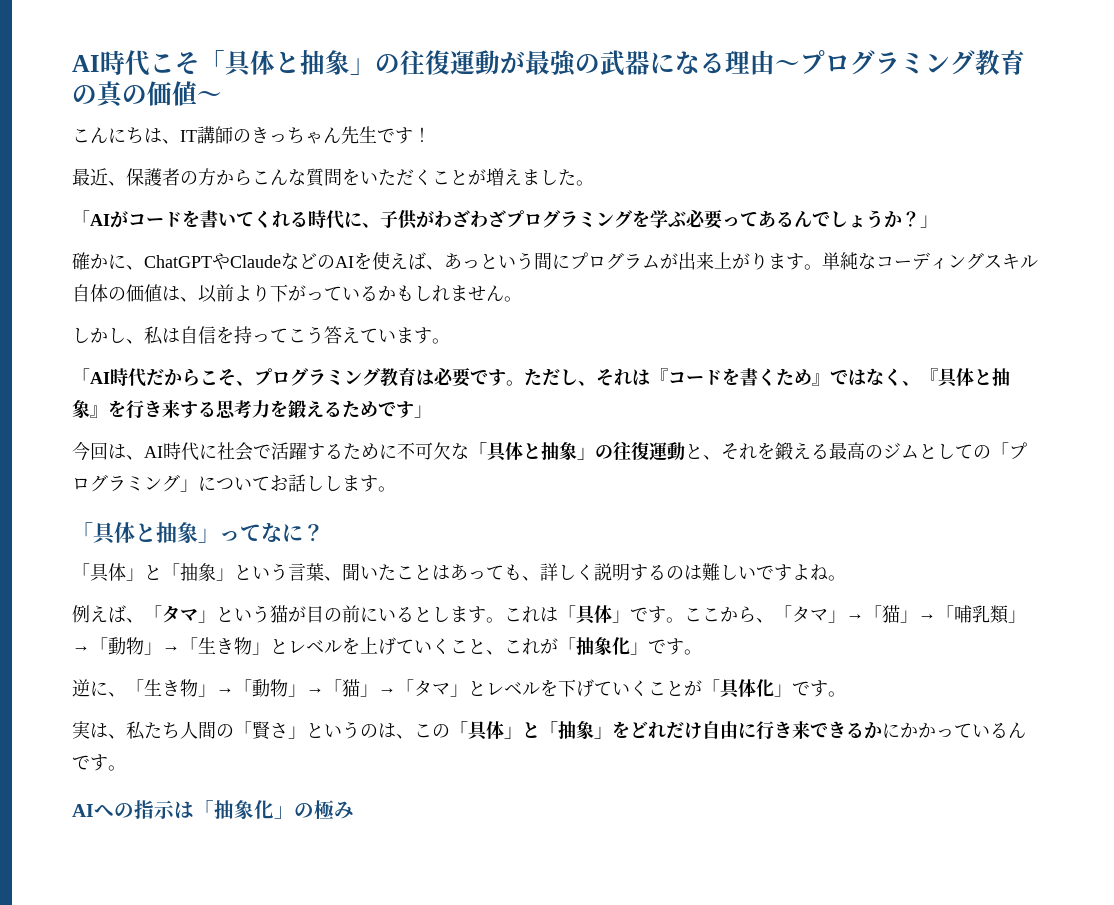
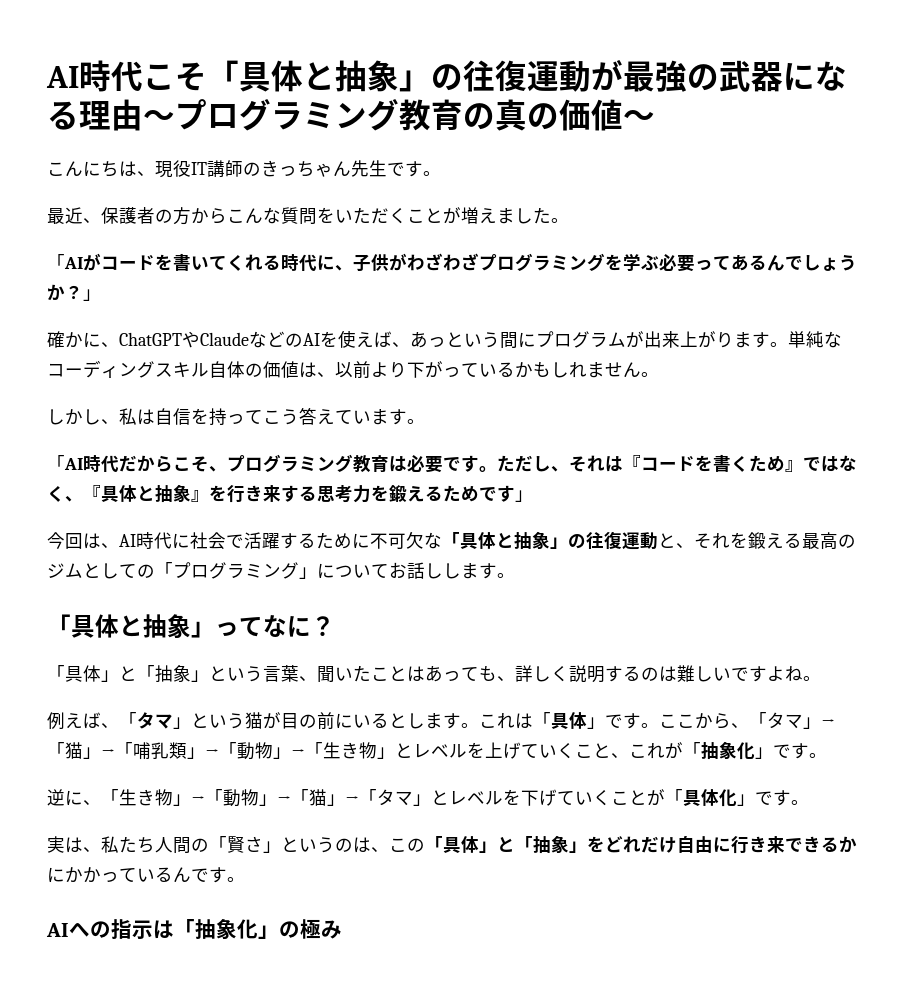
- こんにちは、IT講師のきっちゃん先生です！
+ こんにちは、現役IT講師のきっちゃん先生です。

